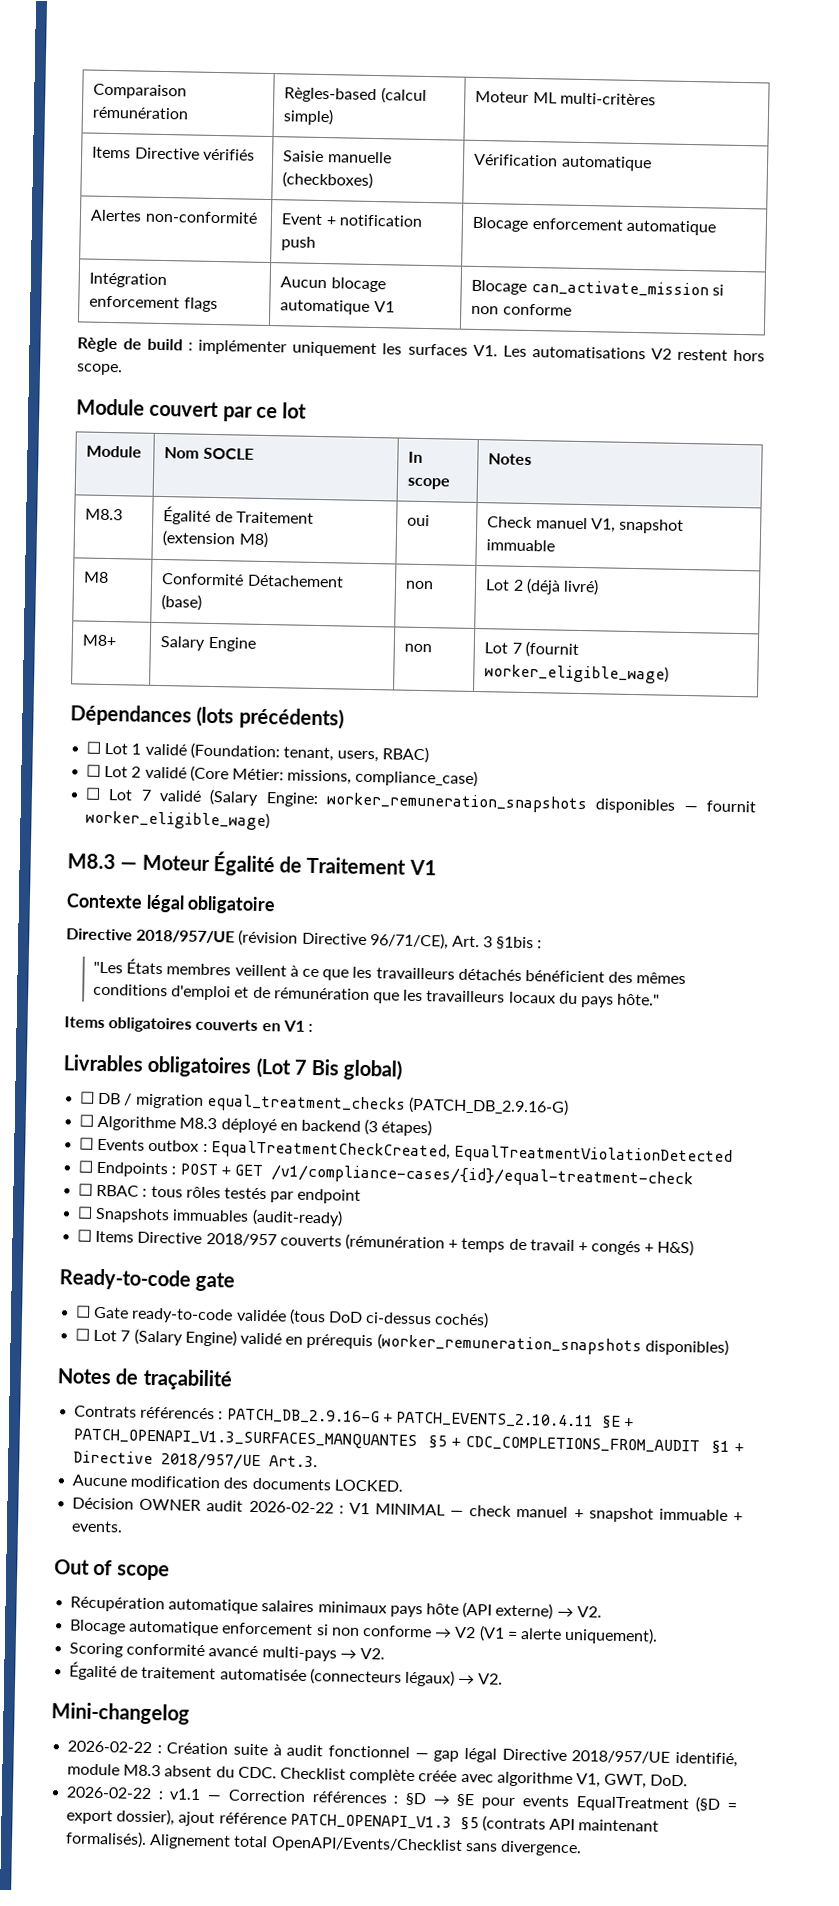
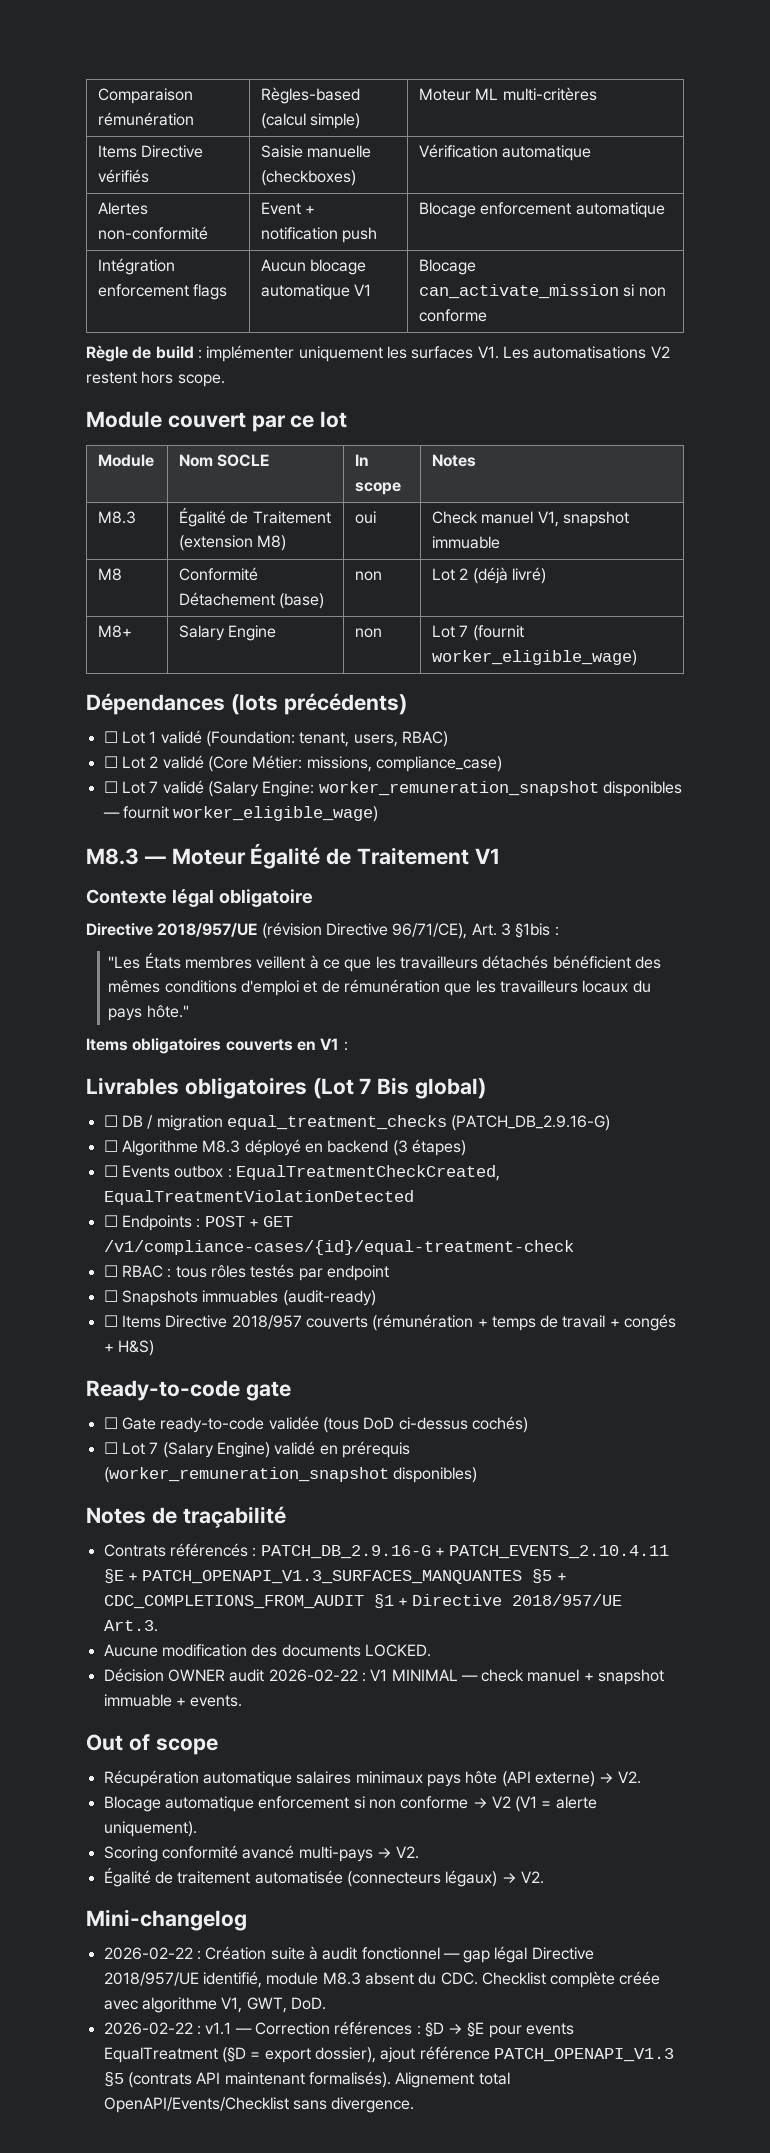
- ☐ Lot 7 validé (Salary Engine: worker_remuneration_snapshots disponibles — fournit worker_eligible_wage)
+ ☐ Lot 7 validé (Salary Engine: worker_remuneration_snapshot disponibles — fournit worker_eligible_wage)
- ☐ Lot 7 (Salary Engine) validé en prérequis (worker_remuneration_snapshots disponibles)
+ ☐ Lot 7 (Salary Engine) validé en prérequis (worker_remuneration_snapshot disponibles)

